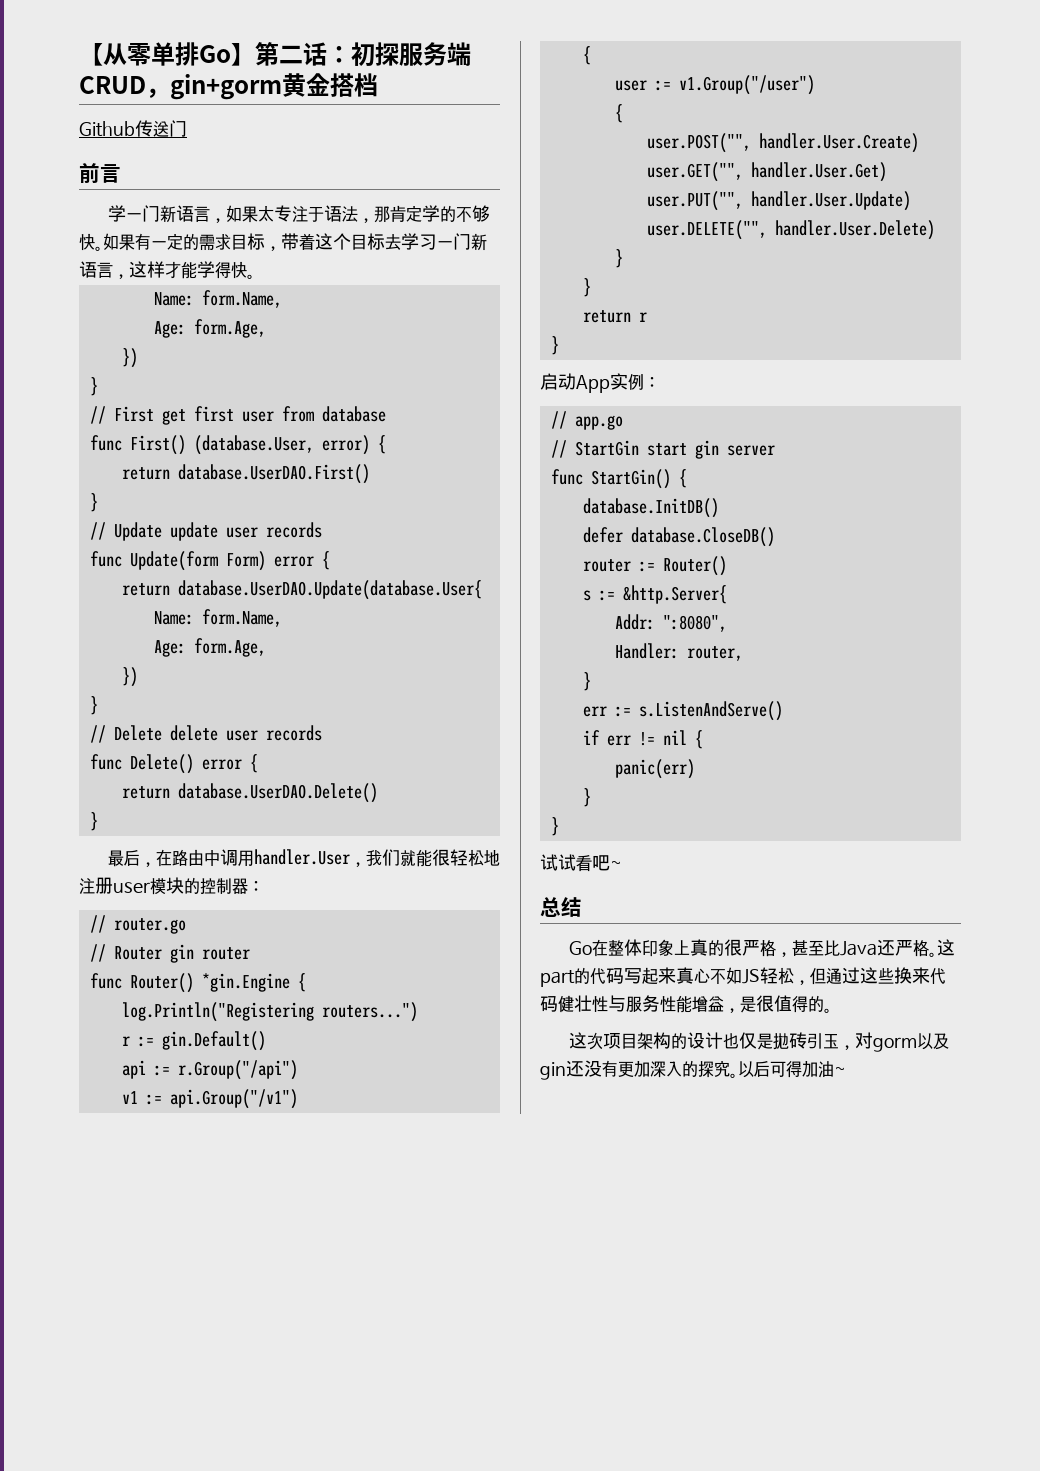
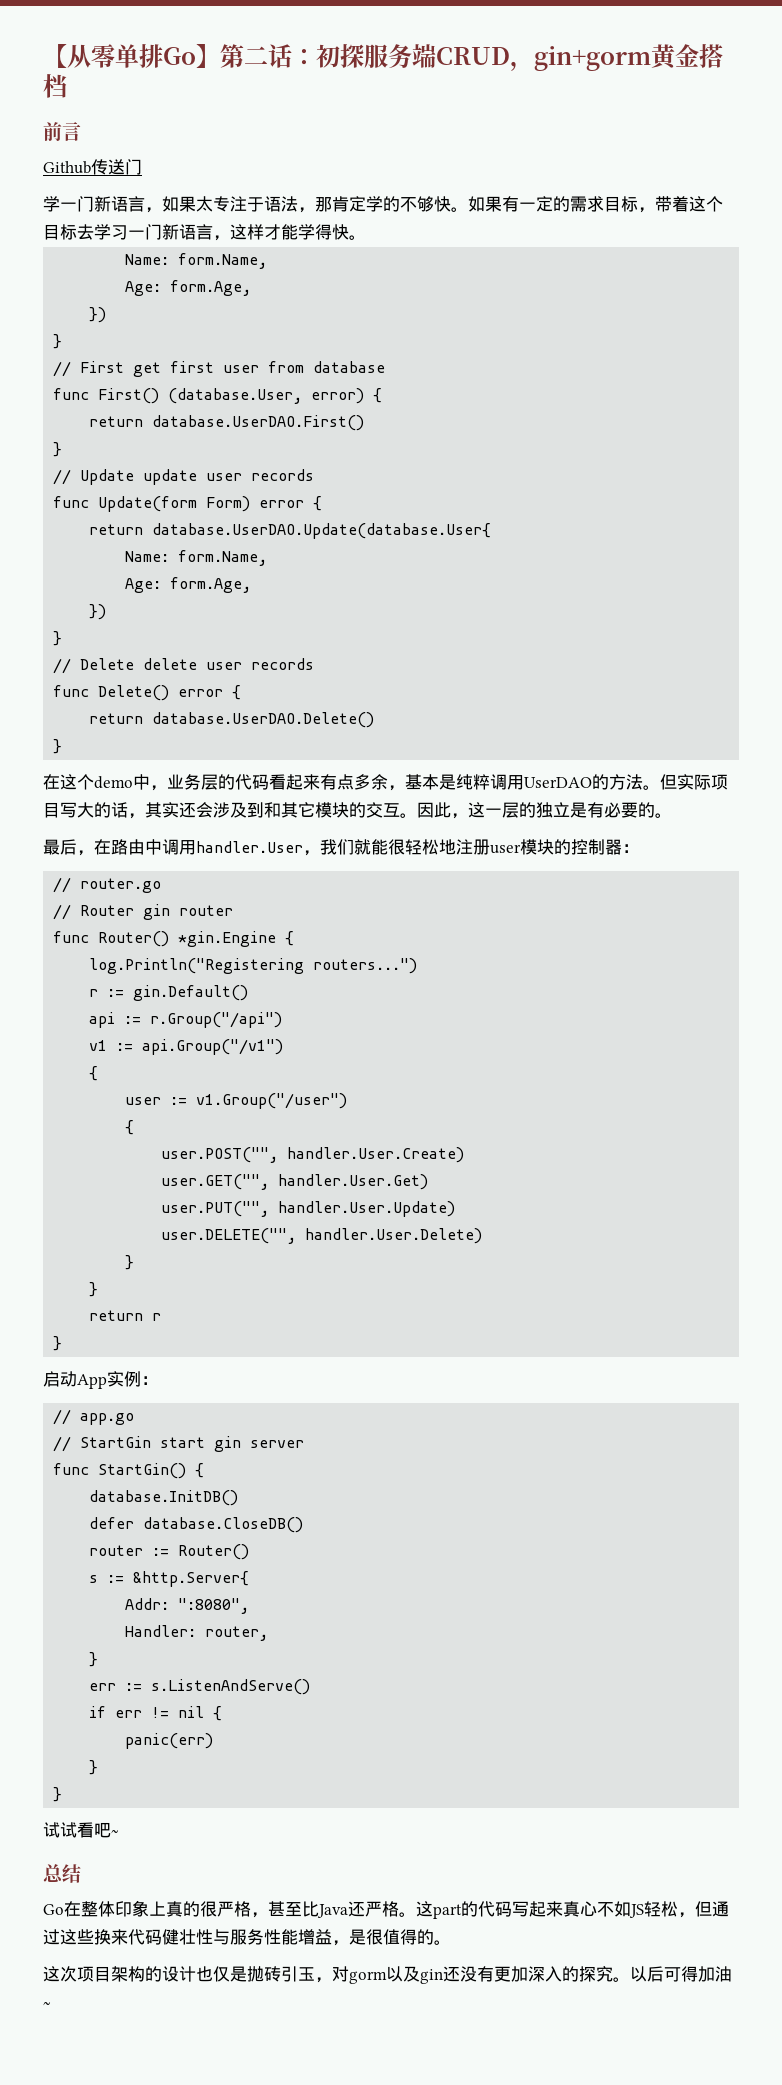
+ 前言
- 前言
+ 在这个demo中，业务层的代码看起来有点多余，基本是纯粹调用UserDAO的方法。但实际项目写大的话，其实还会涉及到和其它模块的交互。因此，这一层的独立是有必要的。

